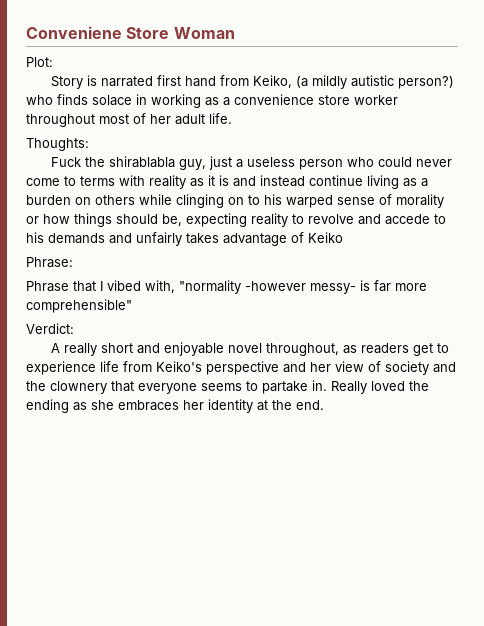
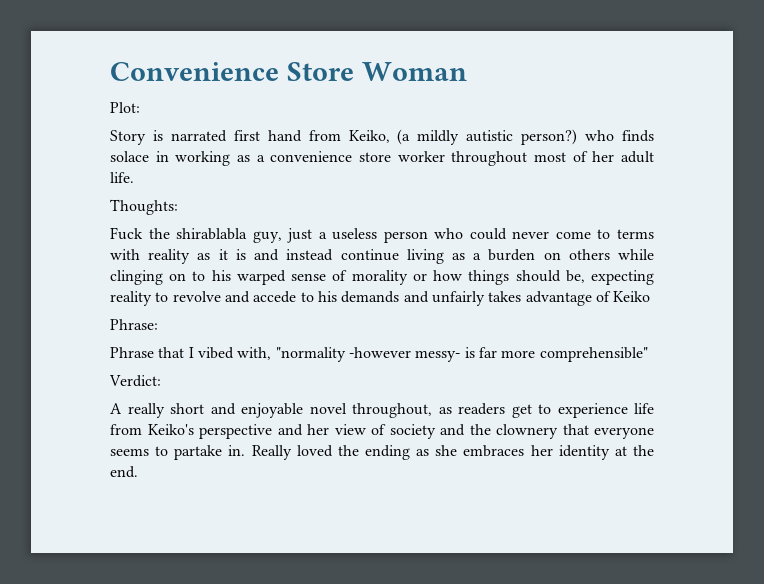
- Conveniene Store Woman
+ Convenience Store Woman

